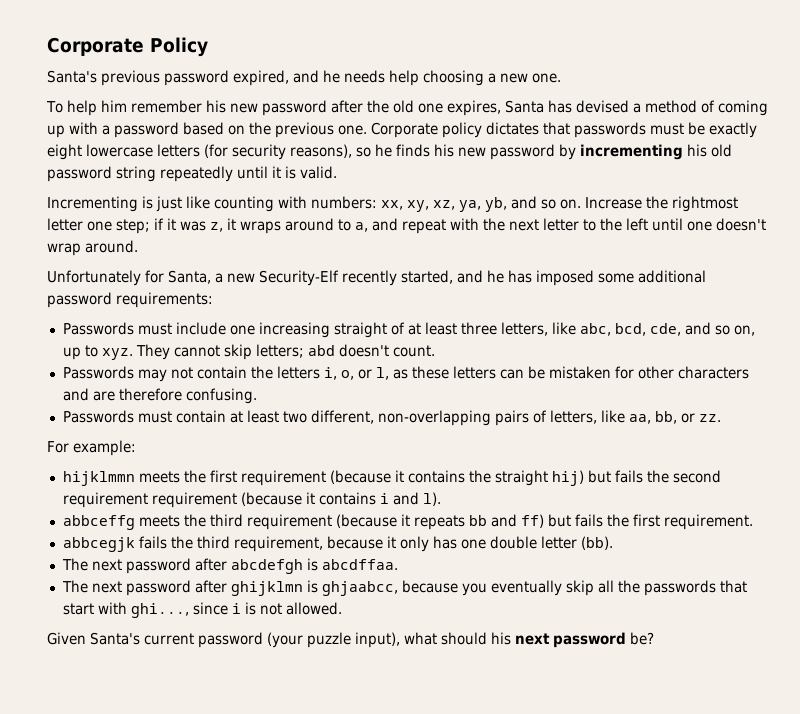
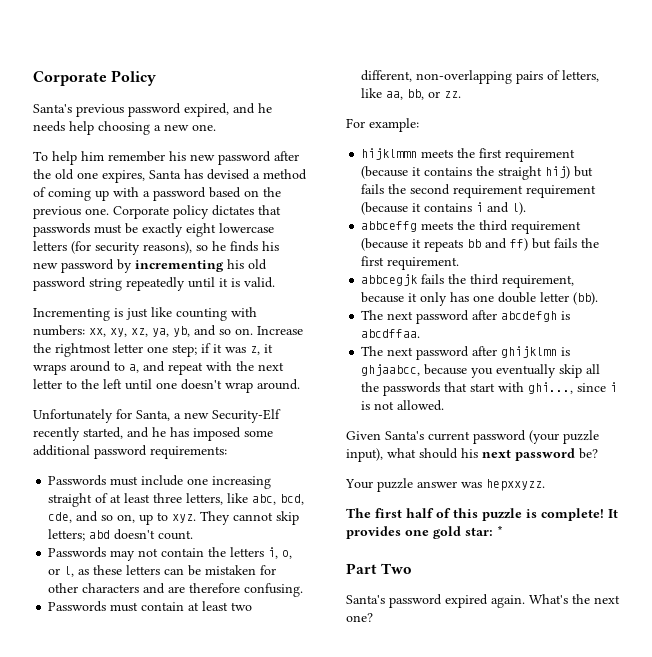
+ Your puzzle answer was hepxxyzz.
+ The first half of this puzzle is complete! It provides one gold star: *
+ Part Two
+ Santa's password expired again. What's the next one?

